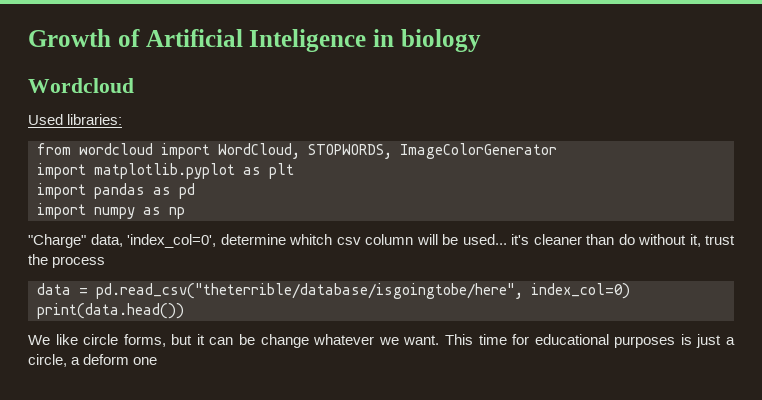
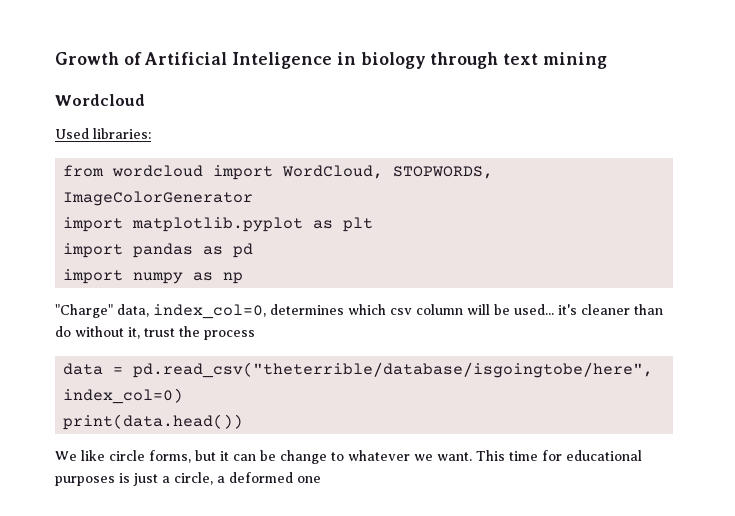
- Growth of Artificial Inteligence in biology
+ Growth of Artificial Inteligence in biology through text mining
- "Charge" data, 'index_col=0', determine whitch csv column will be used... it's cleaner than do without it, trust the process
+ "Charge" data, index_col=0, determines which csv column will be used... it's cleaner than do without it, trust the process
- We like circle forms, but it can be change whatever we want.
+ We like circle forms, but it can be change to whatever we want.
- This time for educational purposes is just a circle, a deform one
+ This time for educational purposes is just a circle, a deformed one

